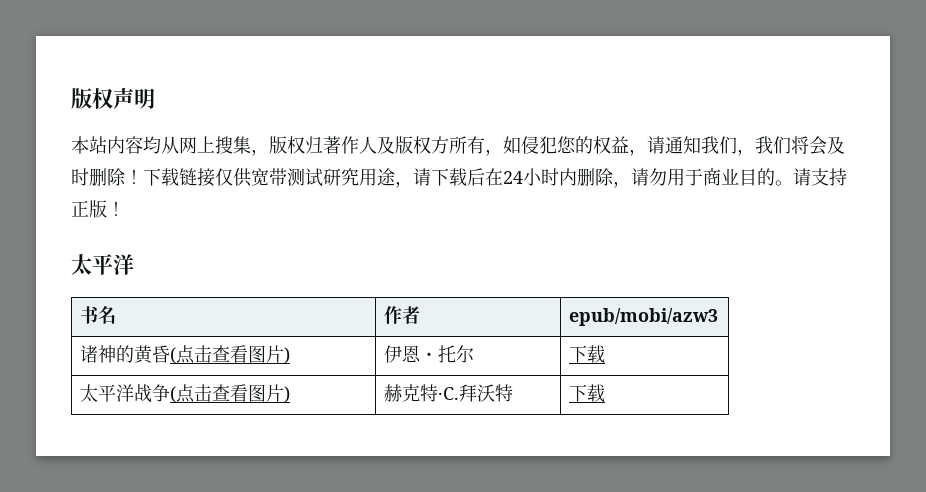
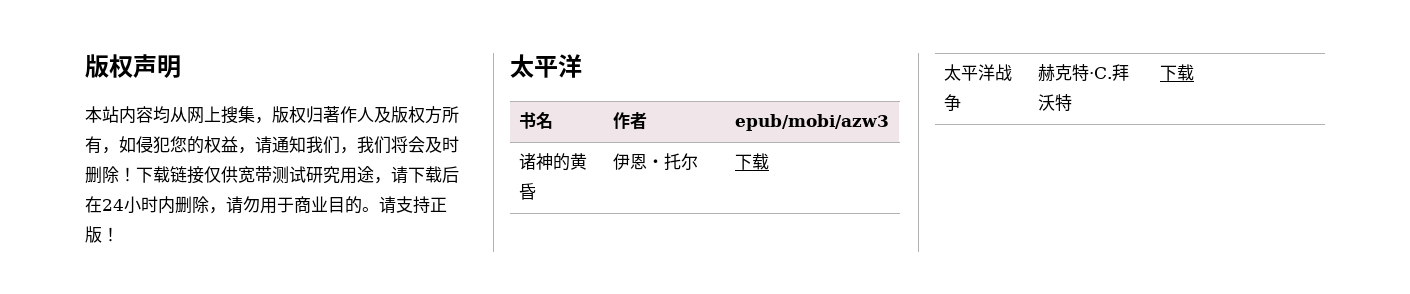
- 诸神的黄昏(点击查看图片) | 伊恩・托尔 | 下载
+ 诸神的黄昏 | 伊恩・托尔 | 下载
- 太平洋战争(点击查看图片) | 赫克特·C.拜沃特 | 下载
+ 太平洋战争 | 赫克特·C.拜沃特 | 下载

